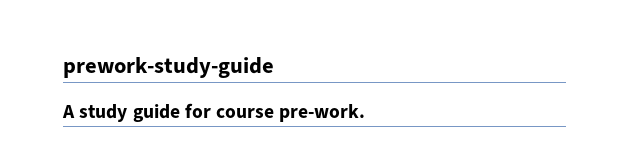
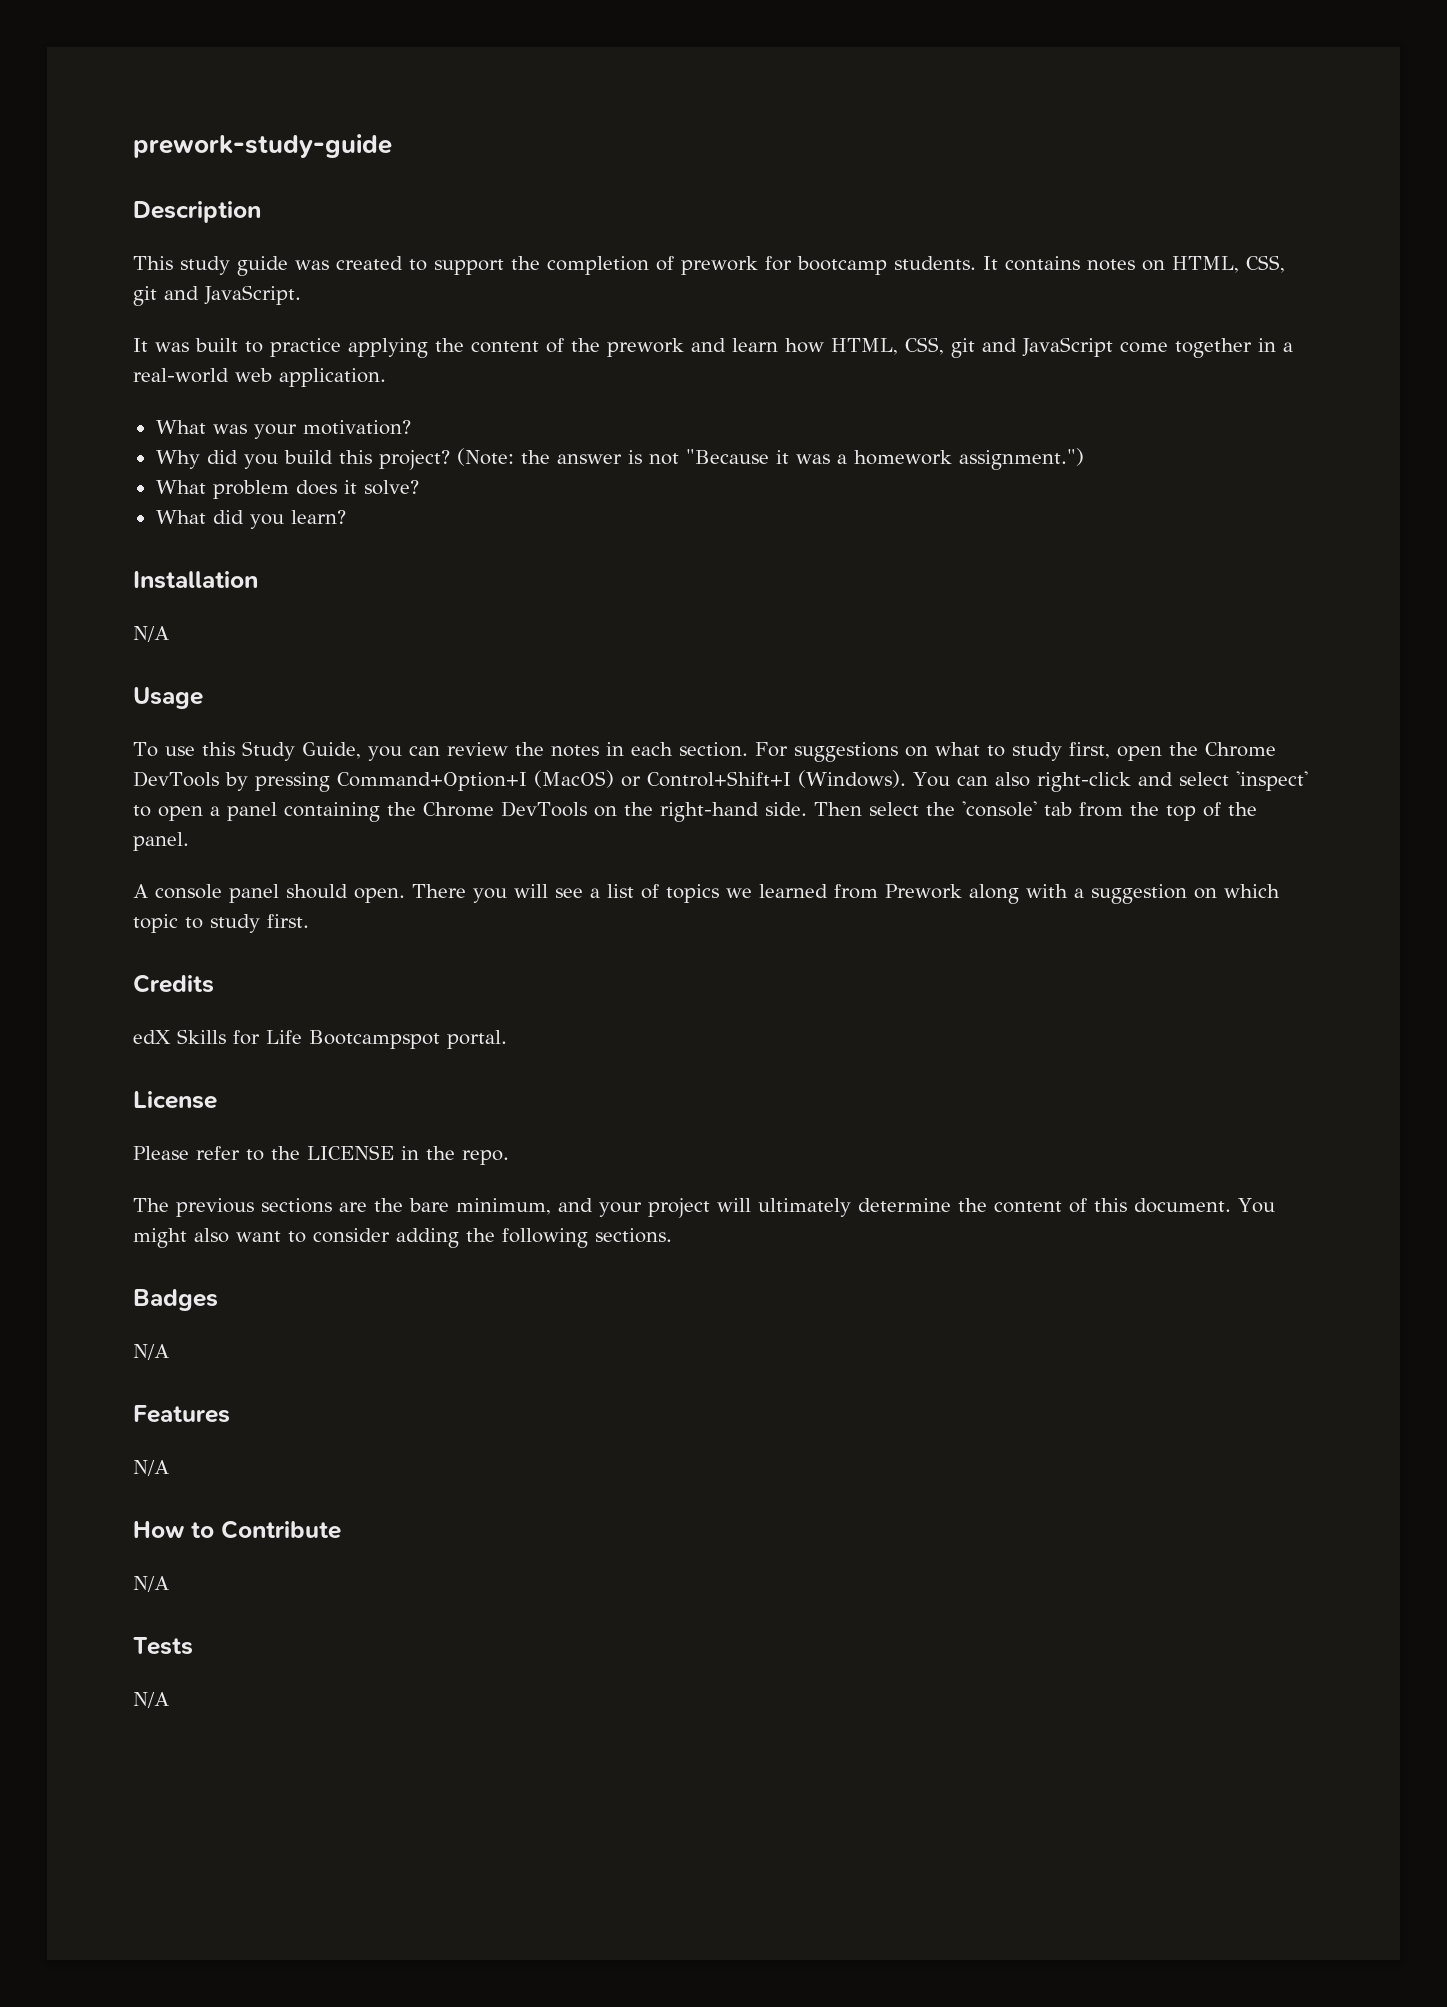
- A study guide for course pre-work.
+ Description
+ This study guide was created to support the completion of prework for bootcamp students. It contains notes on HTML, CSS, git and JavaScript.
+ It was built to practice applying the content of the prework and learn how HTML, CSS, git and JavaScript come together in a real-world web application.
+ What was your motivation?
+ Why did you build this project? (Note: the answer is not "Because it was a homework assignment.")
+ What problem does it solve?
+ What did you learn?
+ Installation
+ N/A
+ Usage
+ To use this Study Guide, you can review the notes in each section. For suggestions on what to study first, open the Chrome DevTools by pressing Command+Option+I (MacOS) or Control+Shift+I (Windows). You can also right-click and select 'inspect' to open a panel containing the Chrome DevTools on the right-hand side. Then select the 'console' tab from the top of the panel.
+ A console panel should open. There you will see a list of topics we learned from Prework along with a suggestion on which topic to study first.
+ Credits
+ edX Skills for Life Bootcampspot portal.
+ License
+ Please refer to the LICENSE in the repo.
+ The previous sections are the bare minimum, and your project will ultimately determine the content of this document. You might also want to consider adding the following sections.
+ Badges
+ N/A
+ Features
+ N/A
+ How to Contribute
+ N/A
+ Tests
+ N/A

